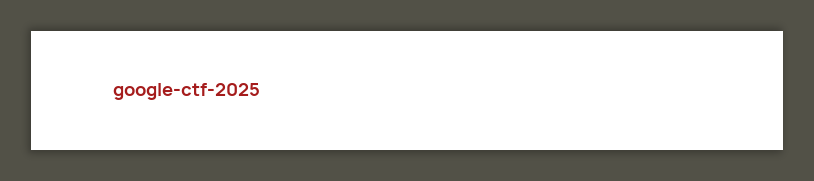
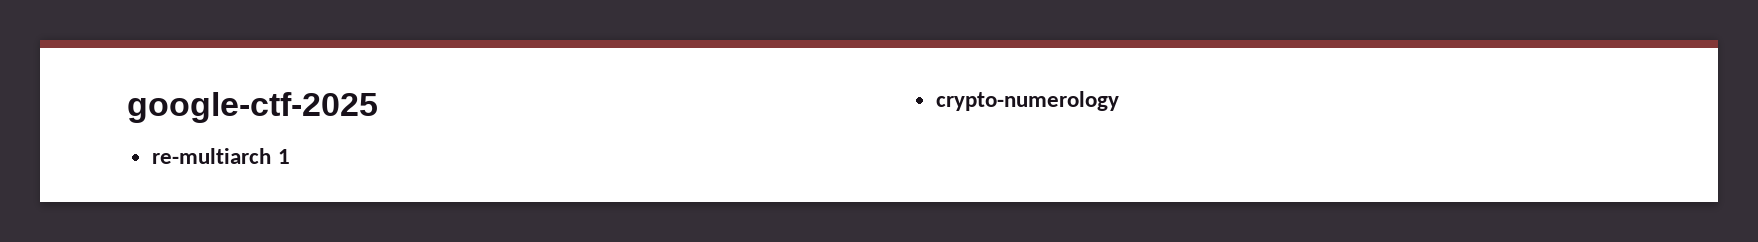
+ re-multiarch 1
+ crypto-numerology

